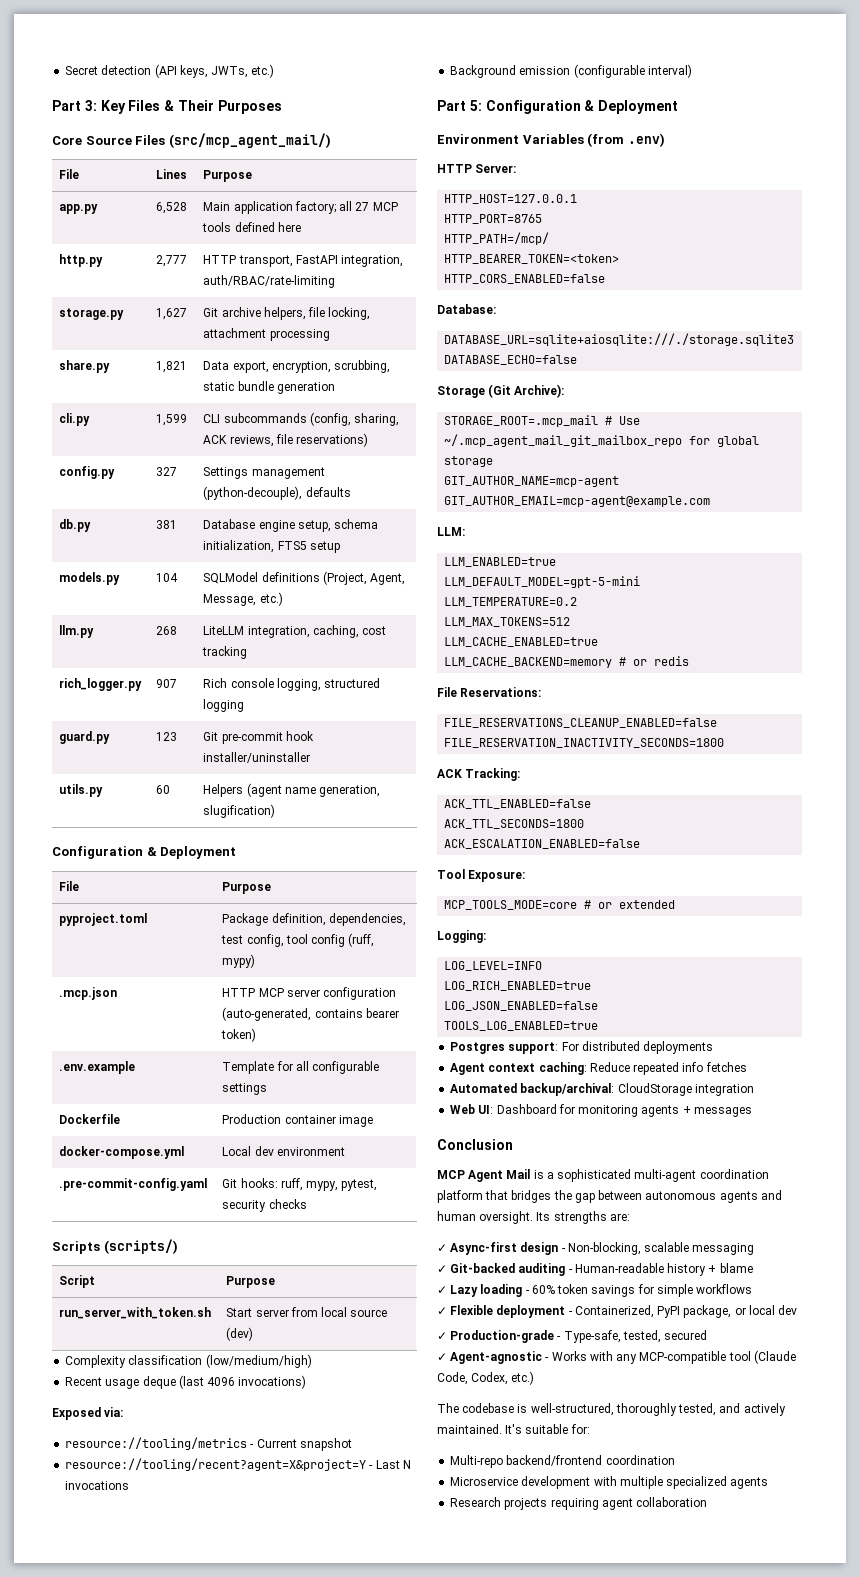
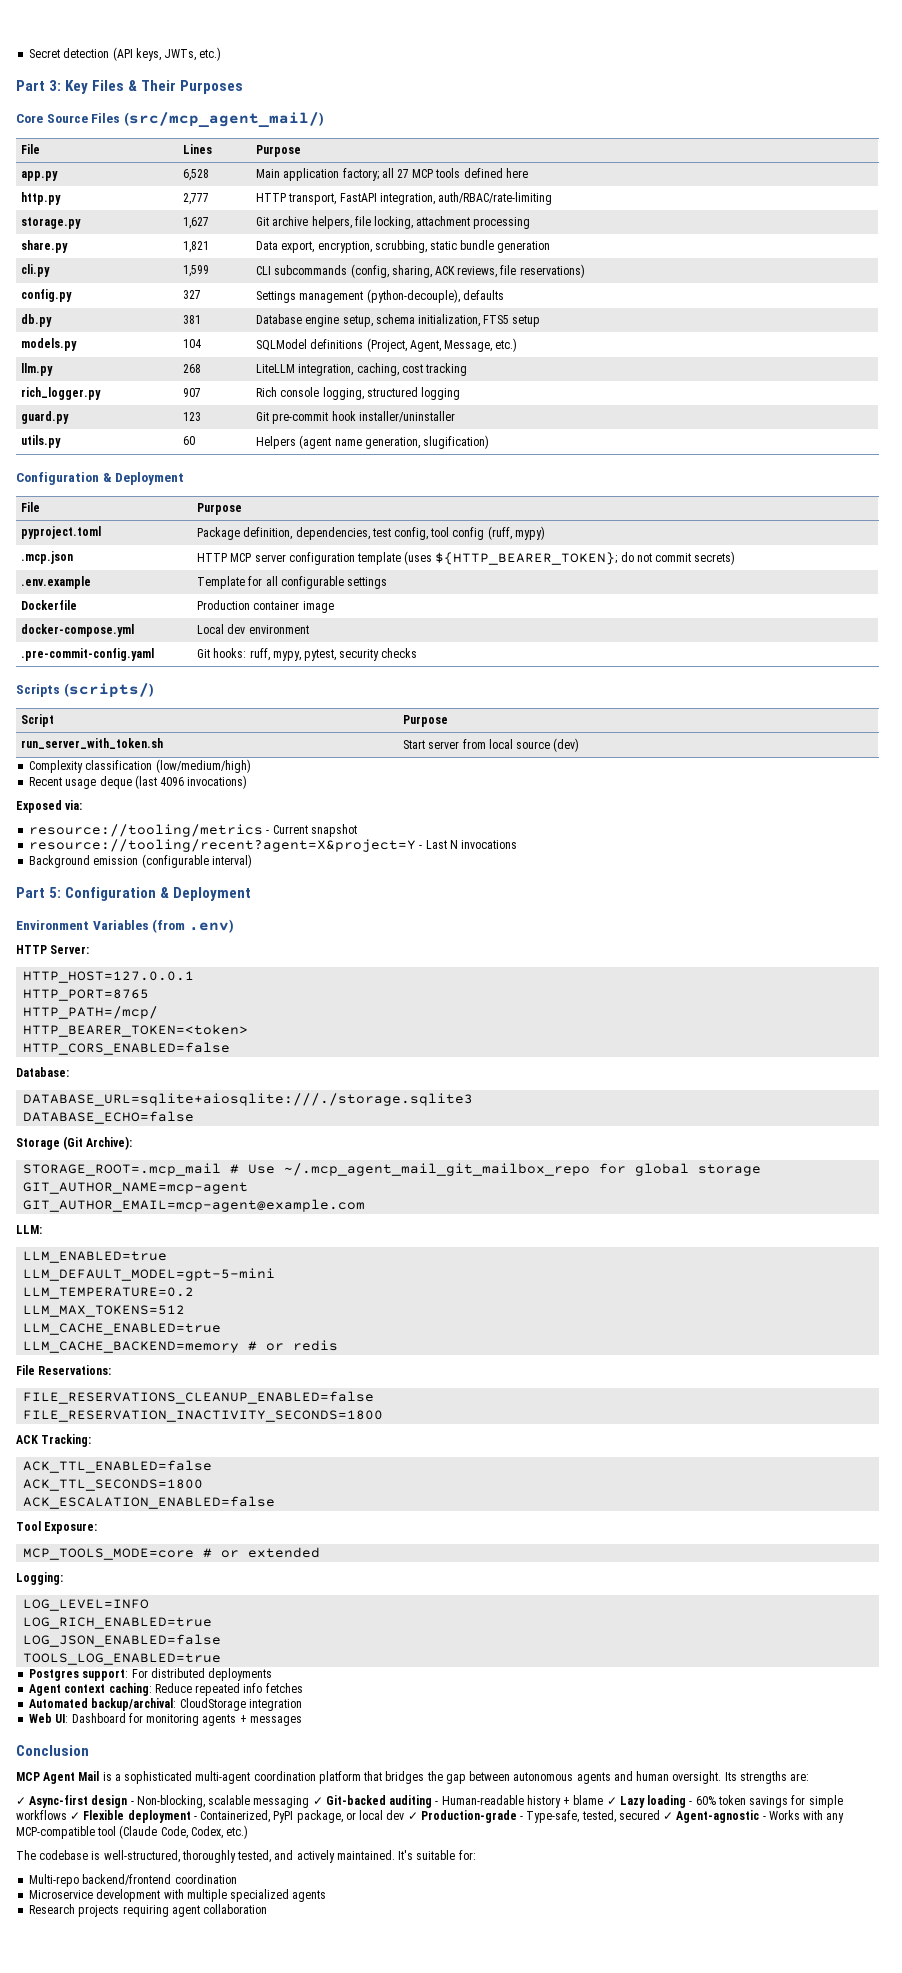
- .mcp.json | HTTP MCP server configuration (auto-generated, contains bearer token)
+ .mcp.json | HTTP MCP server configuration template (uses ${HTTP_BEARER_TOKEN}; do not commit secrets)
- ✓ Async-first design - Non-blocking, scalable messaging
- ✓ Git-backed auditing - Human-readable history + blame
- ✓ Lazy loading - 60% token savings for simple workflows
- ✓ Flexible deployment - Containerized, PyPI package, or local dev
- ✓ Production-grade - Type-safe, tested, secured
- ✓ Agent-agnostic - Works with any MCP-compatible tool (Claude Code, Codex, etc.)
+ ✓ Async-first design - Non-blocking, scalable messaging ✓ Git-backed auditing - Human-readable history + blame ✓ Lazy loading - 60% token savings for simple workflows ✓ Flexible deployment - Containerized, PyPI package, or local dev ✓ Production-grade - Type-safe, tested, secured ✓ Agent-agnostic - Works with any MCP-compatible tool (Claude Code, Codex, etc.)

